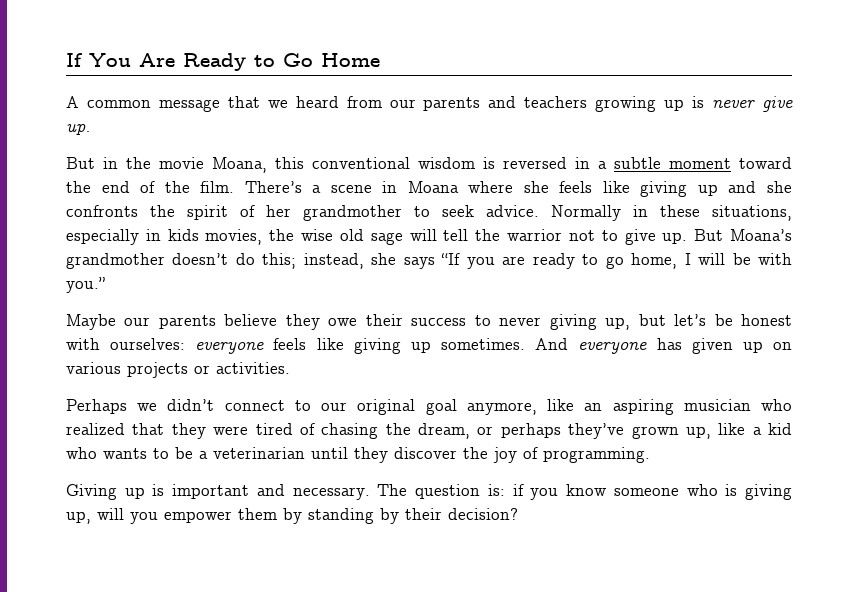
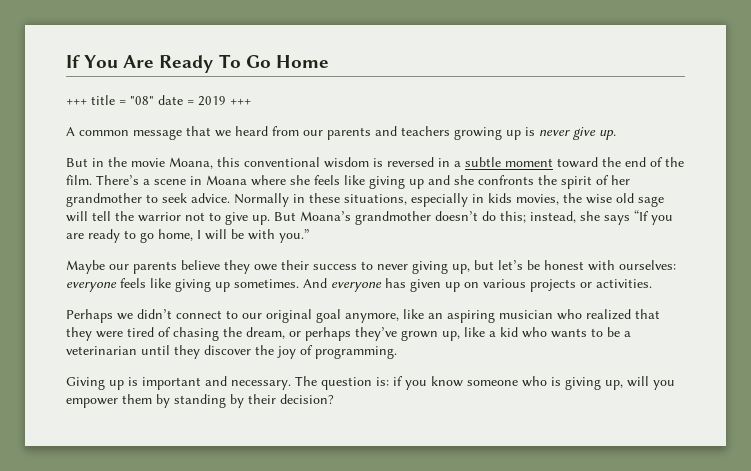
- If You Are Ready to Go Home
+ If You Are Ready To Go Home
+ +++ title = "08" date = 2019 +++

